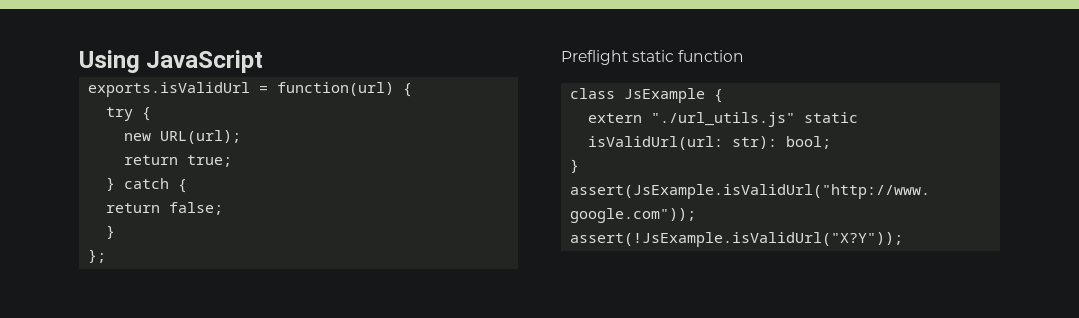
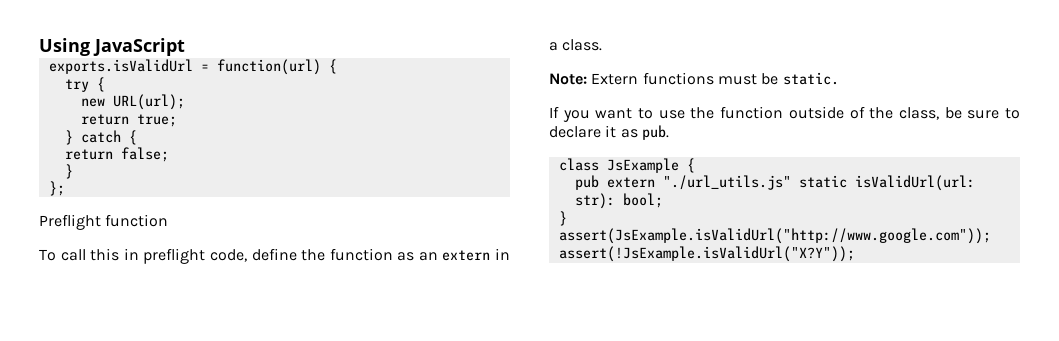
- Preflight static function
+ Preflight function
+ To call this in preflight code, define the function as an extern in a class.
+ Note: Extern functions must be static.
+ If you want to use the function outside of the class, be sure to declare it as pub.
- extern "./url_utils.js" static isValidUrl(url: str): bool;
+ pub extern "./url_utils.js" static isValidUrl(url: str): bool;

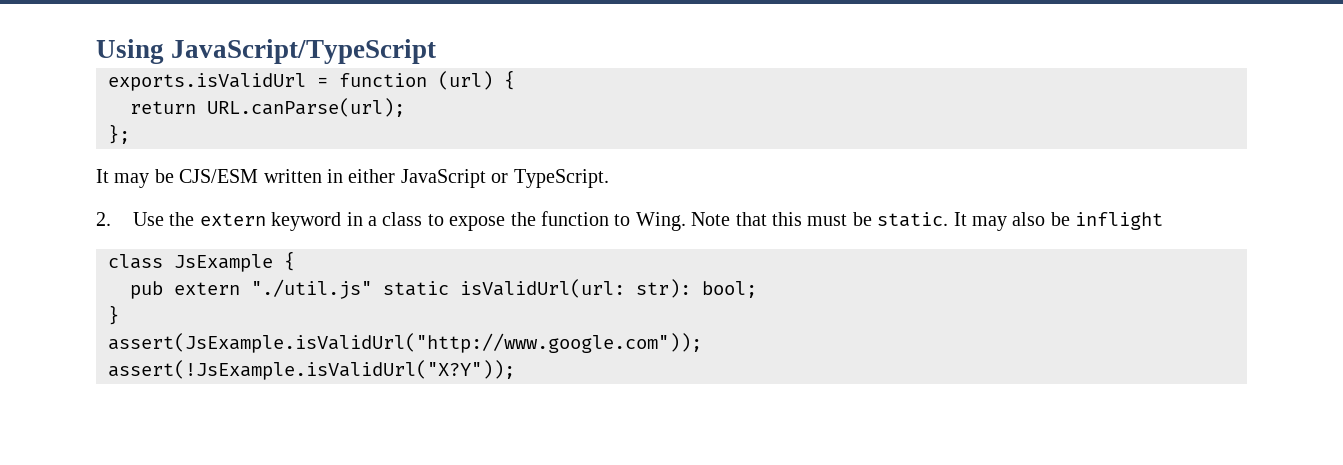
- Using JavaScript
+ Using JavaScript/TypeScript
- exports.isValidUrl = function(url) {
- try {
- new URL(url);
- return true;
- } catch {
+ exports.isValidUrl = function (url) {
- return false;
- }
+ return URL.canParse(url);
- Preflight function
- To call this in preflight code, define the function as an extern in a class.
- Note: Extern functions must be static.
- If you want to use the function outside of the class, be sure to declare it as pub.
+ It may be CJS/ESM written in either JavaScript or TypeScript.
+ 2. Use the extern keyword in a class to expose the function to Wing. Note that this must be static. It may also be inflight
- pub extern "./url_utils.js" static isValidUrl(url: str): bool;
+ pub extern "./util.js" static isValidUrl(url: str): bool;

